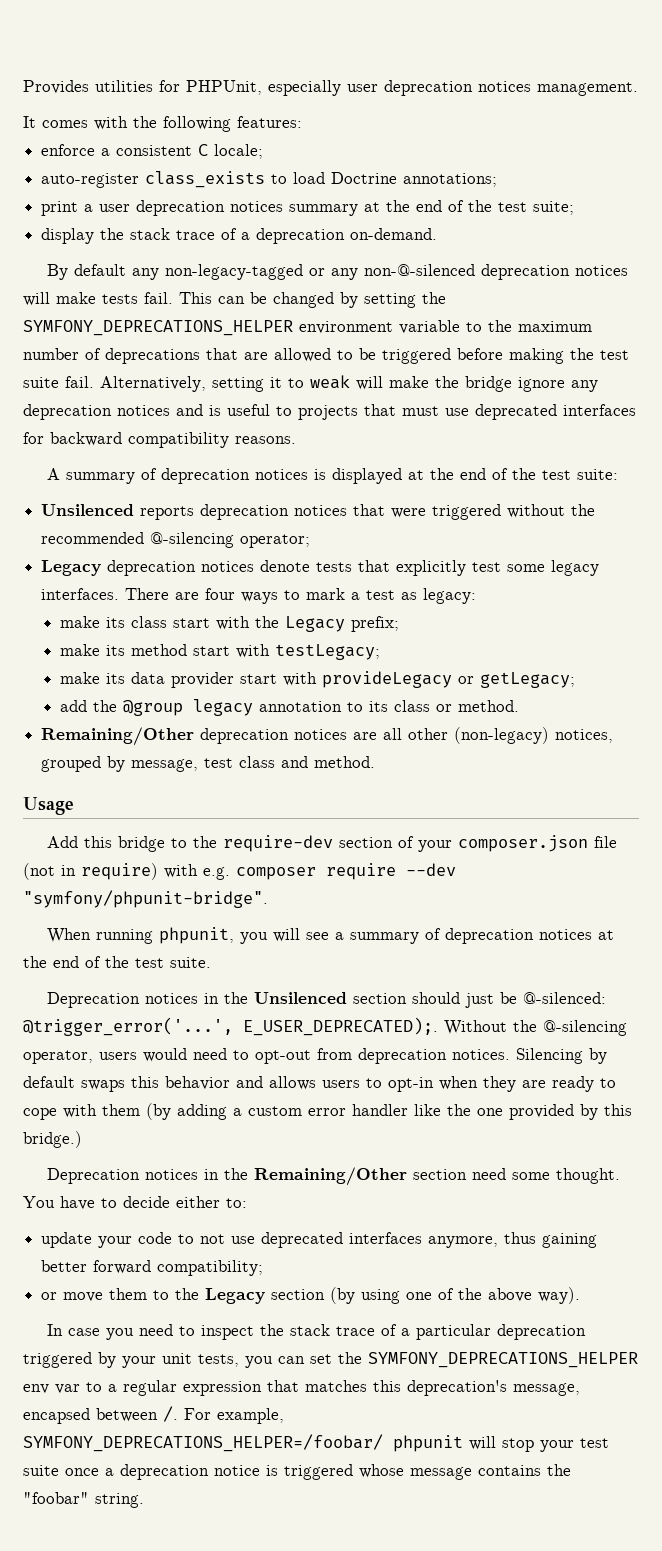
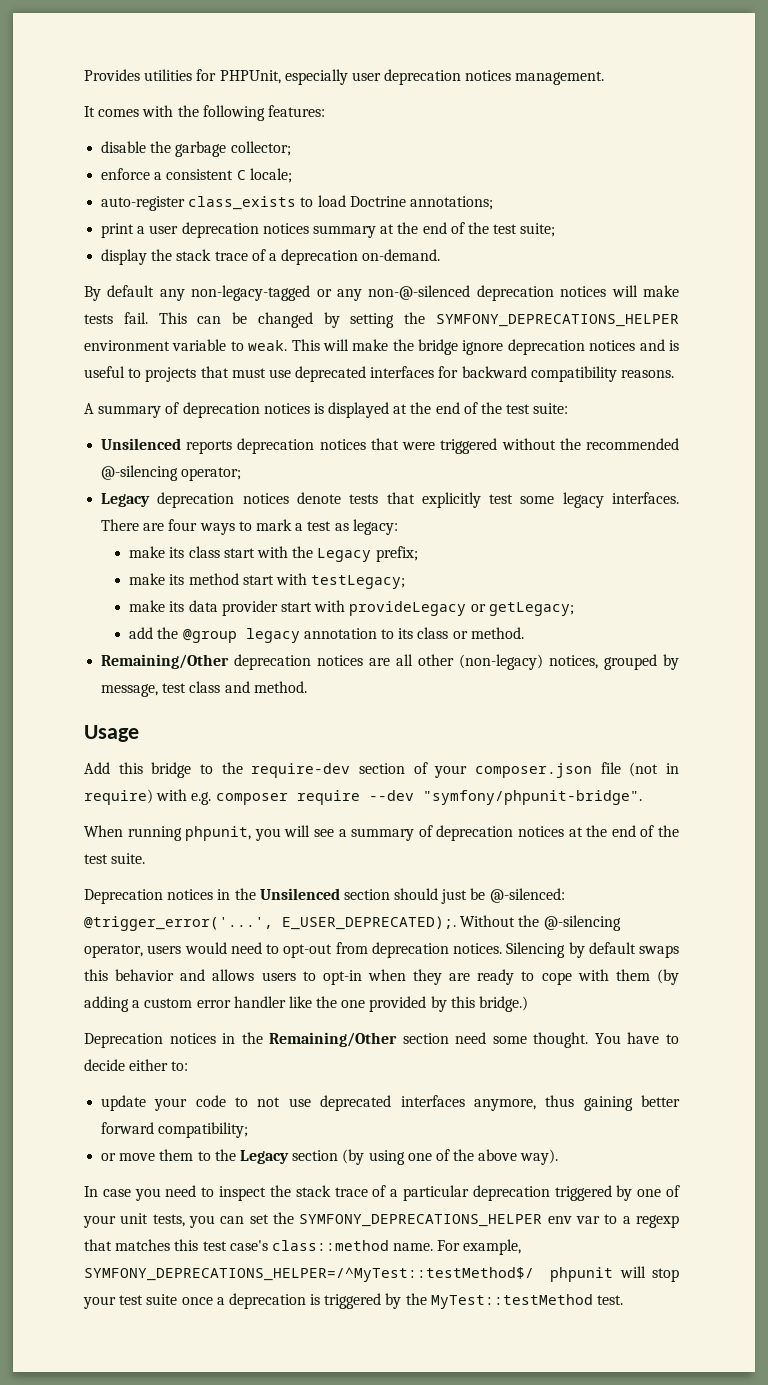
+ disable the garbage collector;
- This can be changed by setting the SYMFONY_DEPRECATIONS_HELPER environment variable to the maximum number of deprecations that are allowed to be triggered before making the test suite fail. Alternatively, setting it to weak will make the bridge ignore any deprecation notices and is useful to projects that must use deprecated interfaces for backward compatibility reasons.
+ This can be changed by setting the SYMFONY_DEPRECATIONS_HELPER environment variable to weak. This will make the bridge ignore deprecation notices and is useful to projects that must use deprecated interfaces for backward compatibility reasons.
- In case you need to inspect the stack trace of a particular deprecation triggered by your unit tests, you can set the SYMFONY_DEPRECATIONS_HELPER env var to a regular expression that matches this deprecation's message, encapsed between /.
+ In case you need to inspect the stack trace of a particular deprecation triggered by one of your unit tests, you can set the SYMFONY_DEPRECATIONS_HELPER env var to a regexp that matches this test case's class::method name.
- For example, SYMFONY_DEPRECATIONS_HELPER=/foobar/ phpunit will stop your test suite once a deprecation notice is triggered whose message contains the "foobar" string.
+ For example, SYMFONY_DEPRECATIONS_HELPER=/^MyTest::testMethod$/ phpunit will stop your test suite once a deprecation is triggered by the MyTest::testMethod test.

